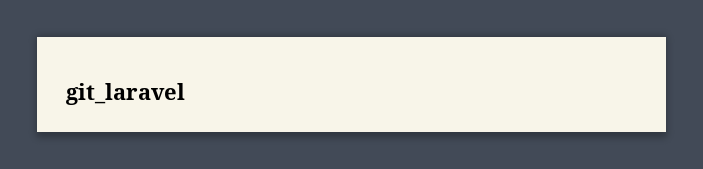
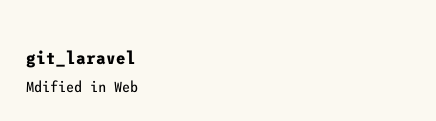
+ Mdified in Web

